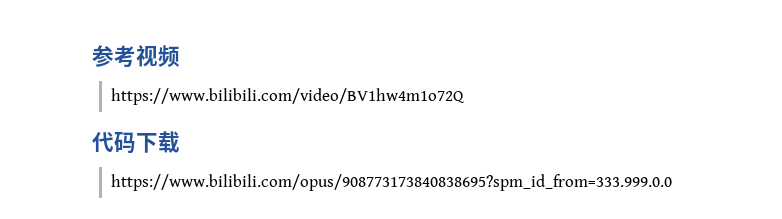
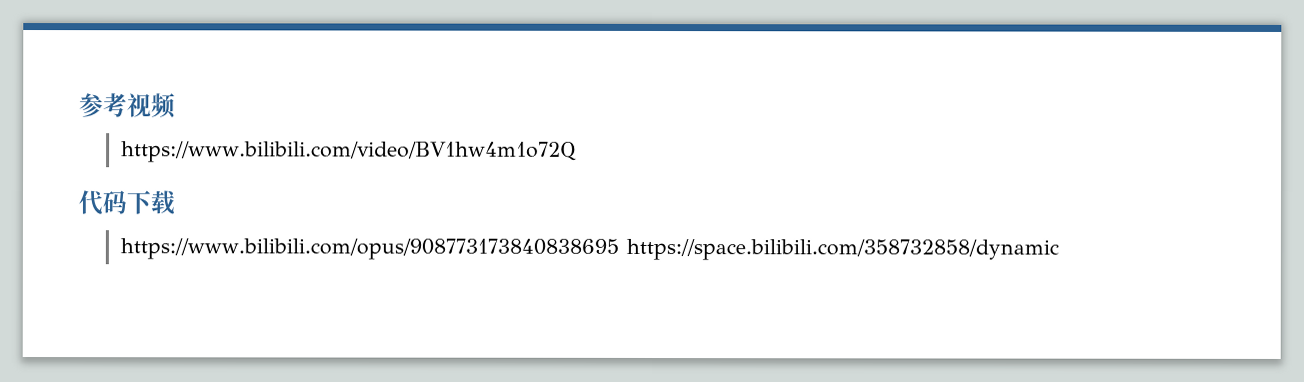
- https://www.bilibili.com/opus/908773173840838695?spm_id_from=333.999.0.0
+ https://www.bilibili.com/opus/908773173840838695 https://space.bilibili.com/358732858/dynamic

